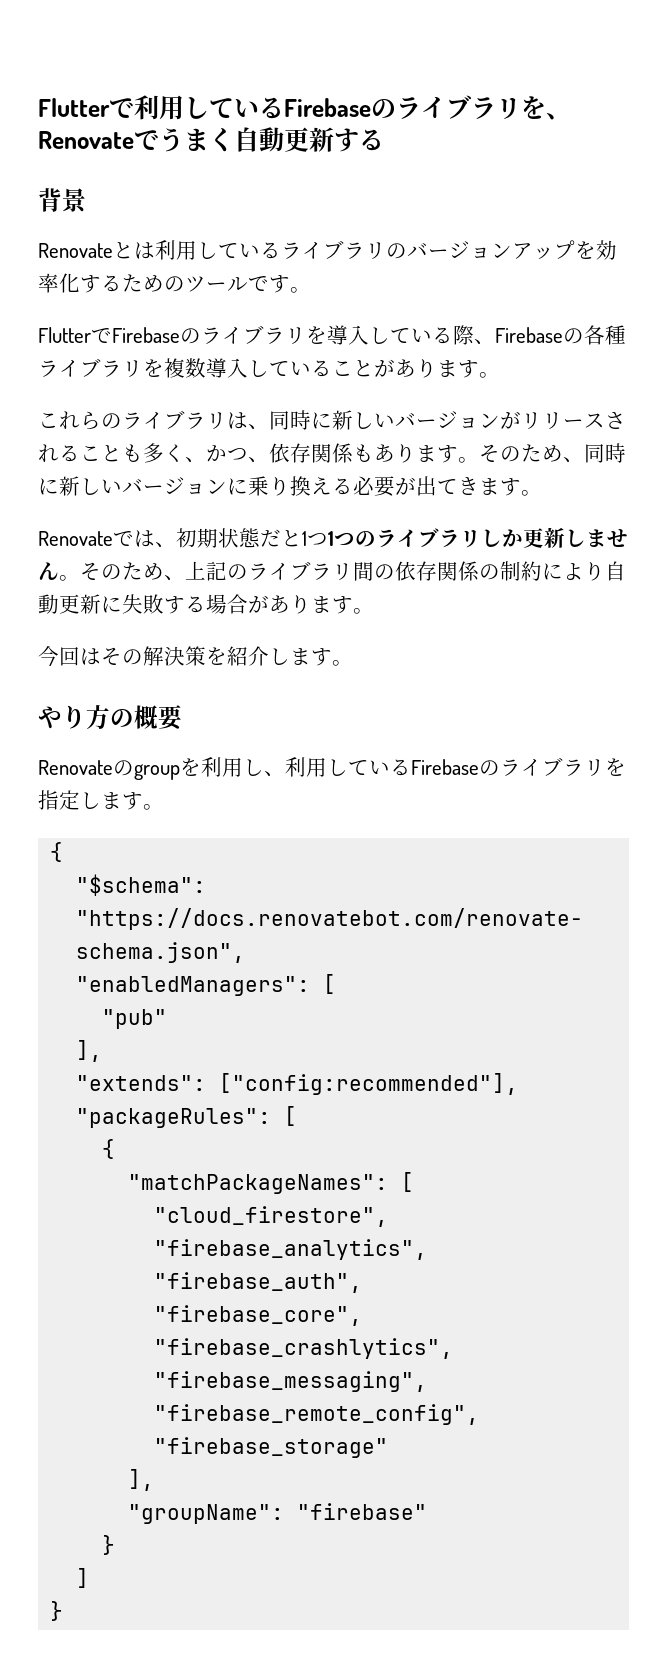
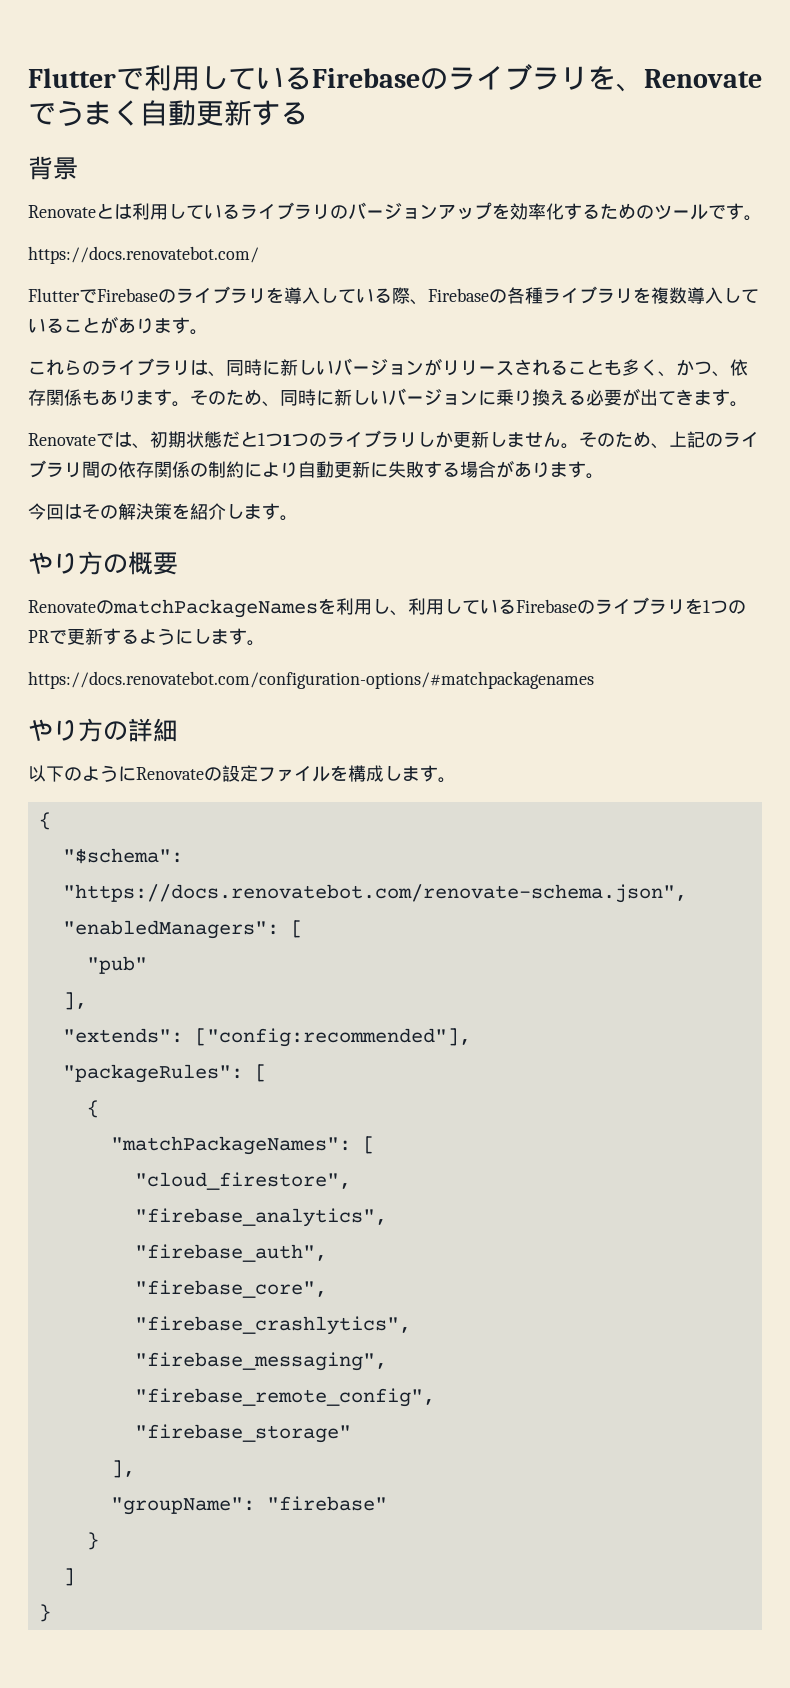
+ https://docs.renovatebot.com/
- Renovateのgroupを利用し、利用しているFirebaseのライブラリを指定します。
+ RenovateのmatchPackageNamesを利用し、利用しているFirebaseのライブラリを1つのPRで更新するようにします。
+ https://docs.renovatebot.com/configuration-options/#matchpackagenames
+ やり方の詳細
+ 以下のようにRenovateの設定ファイルを構成します。

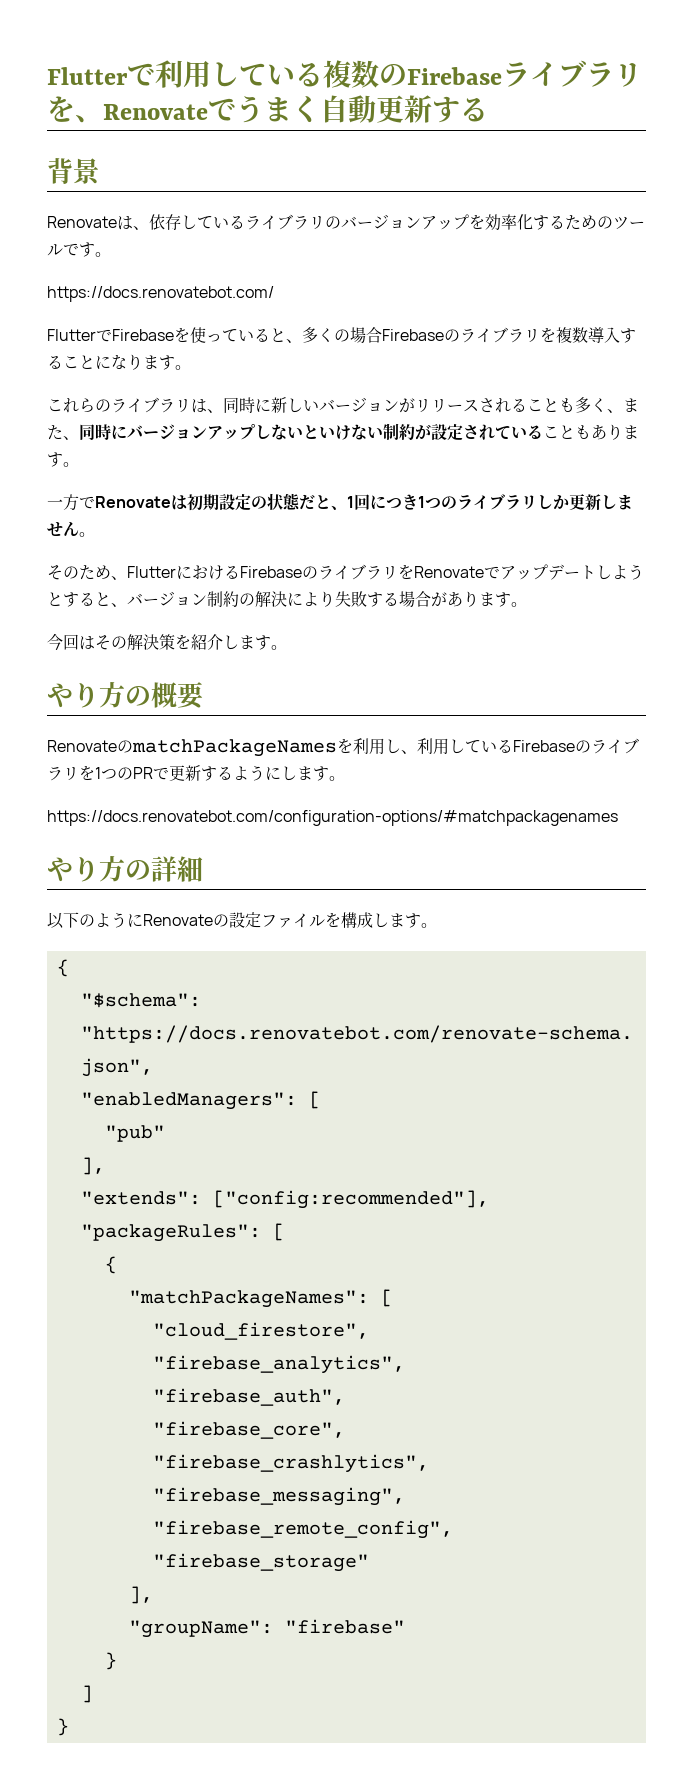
- Flutterで利用しているFirebaseのライブラリを、Renovateでうまく自動更新する
+ Flutterで利用している複数のFirebaseライブラリを、Renovateでうまく自動更新する
- Renovateとは利用しているライブラリのバージョンアップを効率化するためのツールです。
+ Renovateは、依存しているライブラリのバージョンアップを効率化するためのツールです。
- FlutterでFirebaseのライブラリを導入している際、Firebaseの各種ライブラリを複数導入していることがあります。
+ FlutterでFirebaseを使っていると、多くの場合Firebaseのライブラリを複数導入することになります。
- これらのライブラリは、同時に新しいバージョンがリリースされることも多く、かつ、依存関係もあります。そのため、同時に新しいバージョンに乗り換える必要が出てきます。
- Renovateでは、初期状態だと1つ1つのライブラリしか更新しません。そのため、上記のライブラリ間の依存関係の制約により自動更新に失敗する場合があります。
+ これらのライブラリは、同時に新しいバージョンがリリースされることも多く、また、同時にバージョンアップしないといけない制約が設定されていることもあります。
+ 一方でRenovateは初期設定の状態だと、1回につき1つのライブラリしか更新しません。
+ そのため、FlutterにおけるFirebaseのライブラリをRenovateでアップデートしようとすると、バージョン制約の解決により失敗する場合があります。

